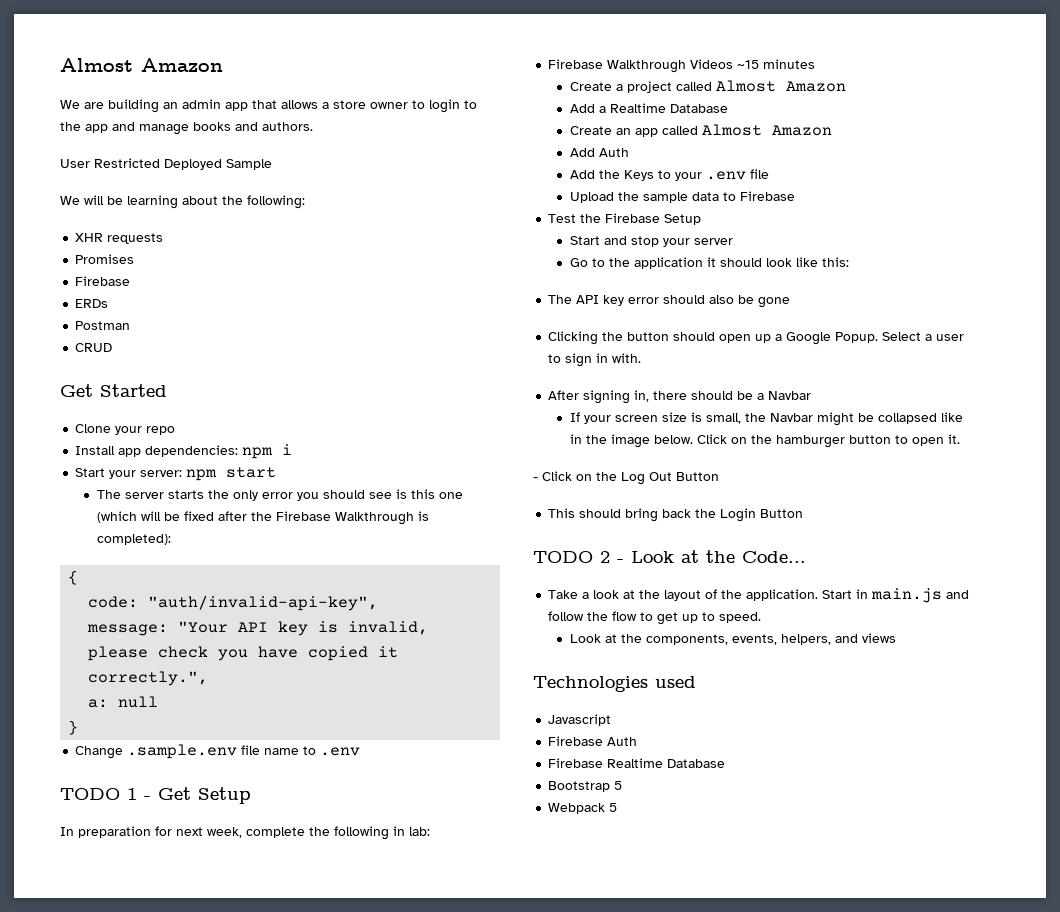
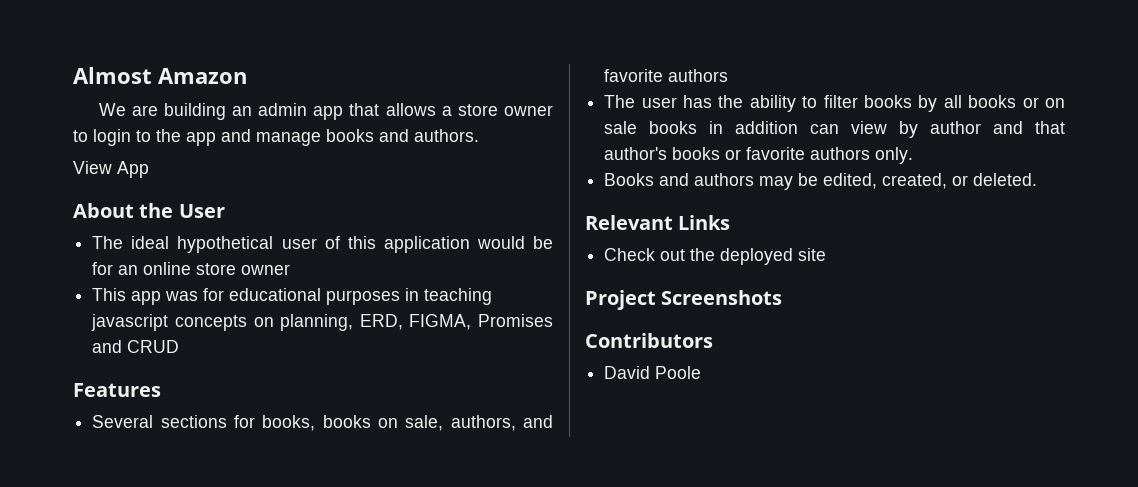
- User Restricted Deployed Sample
- We will be learning about the following:
- XHR requests
- Promises
- Firebase
- ERDs
- Postman
- CRUD
- Get Started
- Clone your repo
- Install app dependencies: npm i
- Start your server: npm start
- The server starts the only error you should see is this one (which will be fixed after the Firebase Walkthrough is completed):
- {
- code: "auth/invalid-api-key",
- message: "Your API key is invalid, please check you have copied it correctly.",
- a: null
- }
- Change .sample.env file name to .env
- TODO 1 - Get Setup
- In preparation for next week, complete the following in lab:
- Firebase Walkthrough Videos ~15 minutes
- Create a project called Almost Amazon
- Add a Realtime Database
- Create an app called Almost Amazon
- Add Auth
- Add the Keys to your .env file
- Upload the sample data to Firebase
- Test the Firebase Setup
- Start and stop your server
- Go to the application it should look like this:
- The API key error should also be gone
- Clicking the button should open up a Google Popup. Select a user to sign in with.
- After signing in, there should be a Navbar
- If your screen size is small, the Navbar might be collapsed like in the image below. Click on the hamburger button to open it.
- - Click on the Log Out Button
- This should bring back the Login Button
- TODO 2 - Look at the Code...
- Take a look at the layout of the application. Start in main.js and follow the flow to get up to speed.
- Look at the components, events, helpers, and views
- Technologies used
- Javascript
- Firebase Auth
- Firebase Realtime Database
- Bootstrap 5
- Webpack 5
+ View App
+ About the User
+ The ideal hypothetical user of this application would be for an online store owner
+ This app was for educational purposes in teaching javascript concepts on planning, ERD, FIGMA, Promises and CRUD
+ Features
+ Several sections for books, books on sale, authors, and favorite authors
+ The user has the ability to filter books by all books or on sale books in addition can view by author and that author's books or favorite authors only.
+ Books and authors may be edited, created, or deleted.
+ Relevant Links
+ Check out the deployed site
+ Project Screenshots
+ Contributors
+ David Poole

